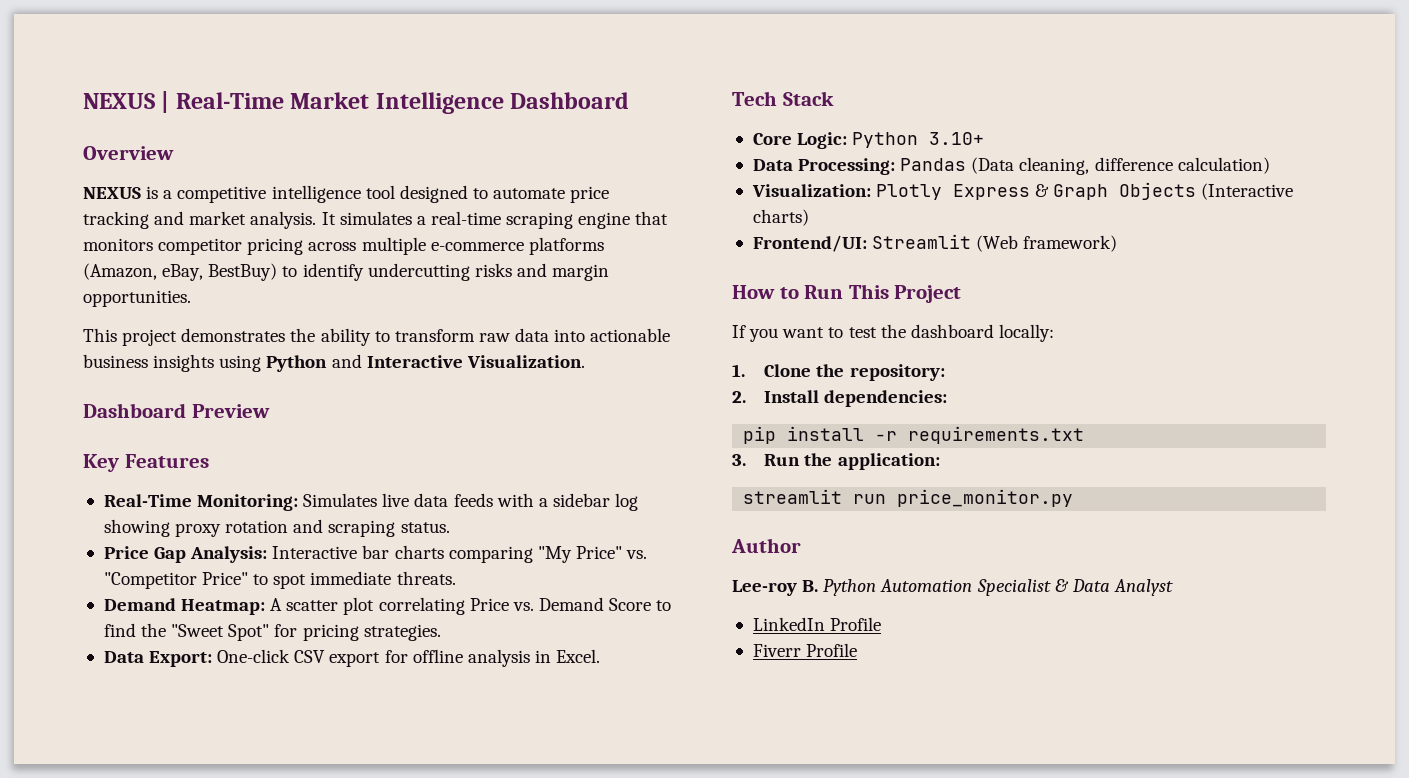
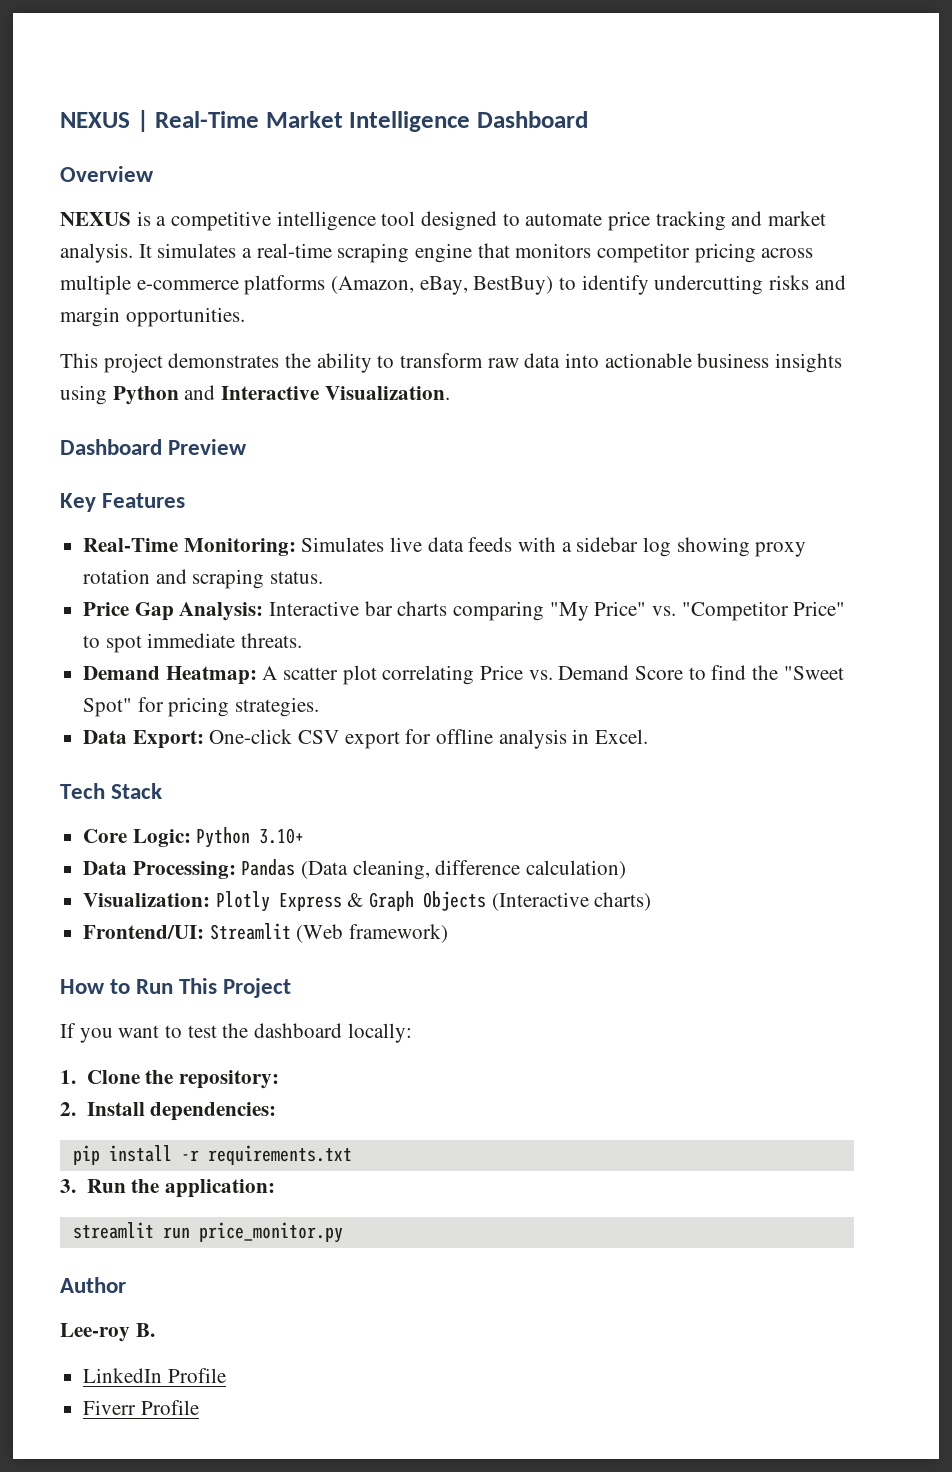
- Lee-roy B. Python Automation Specialist & Data Analyst
+ Lee-roy B.

